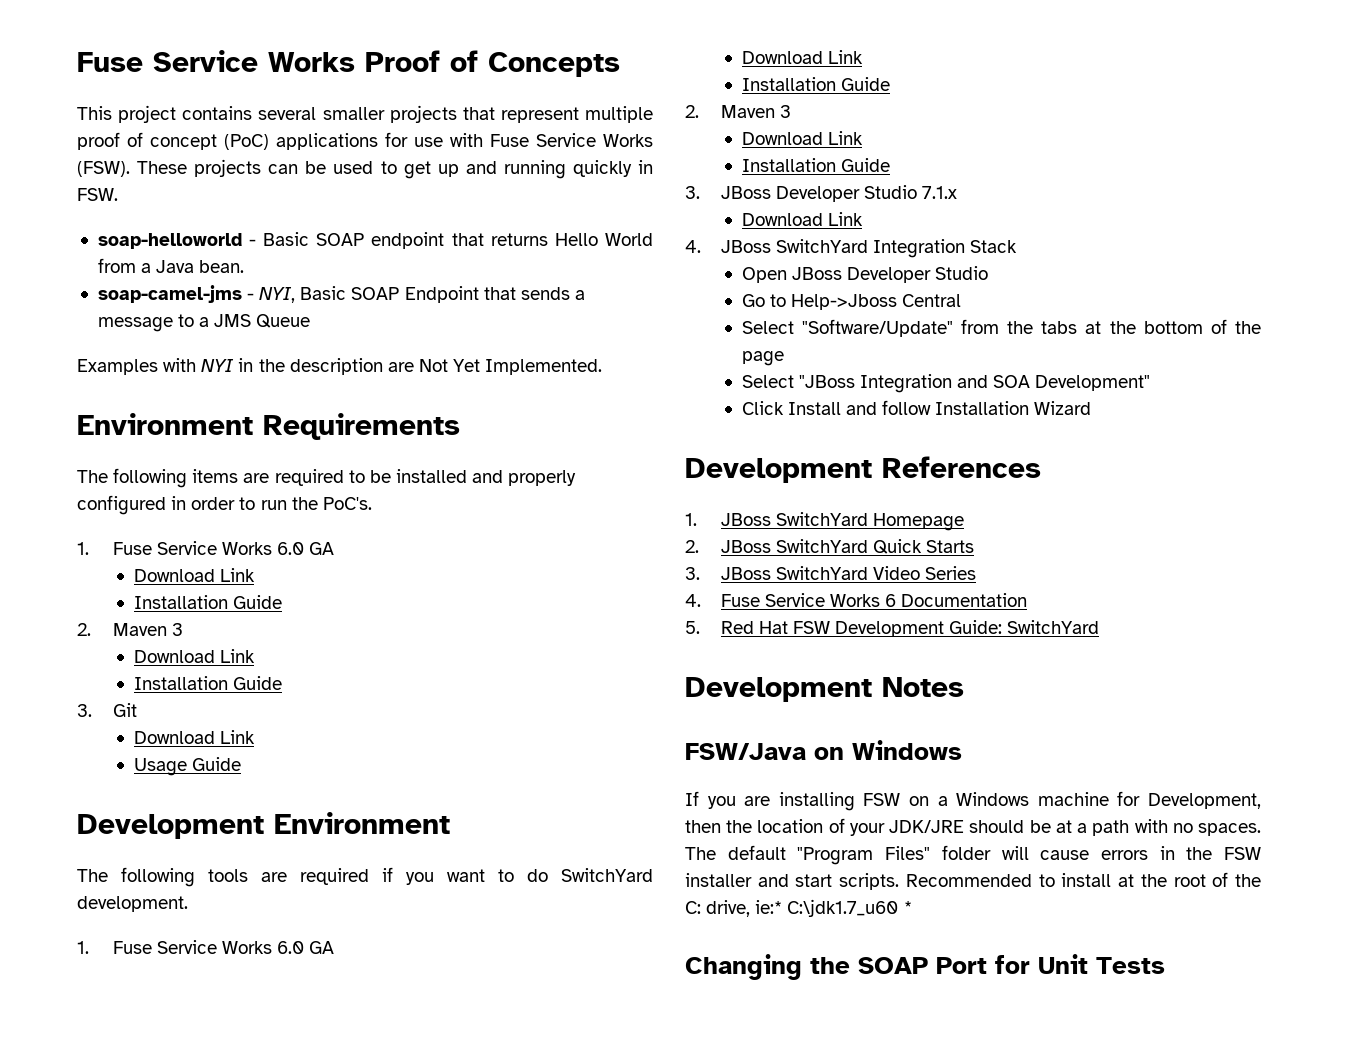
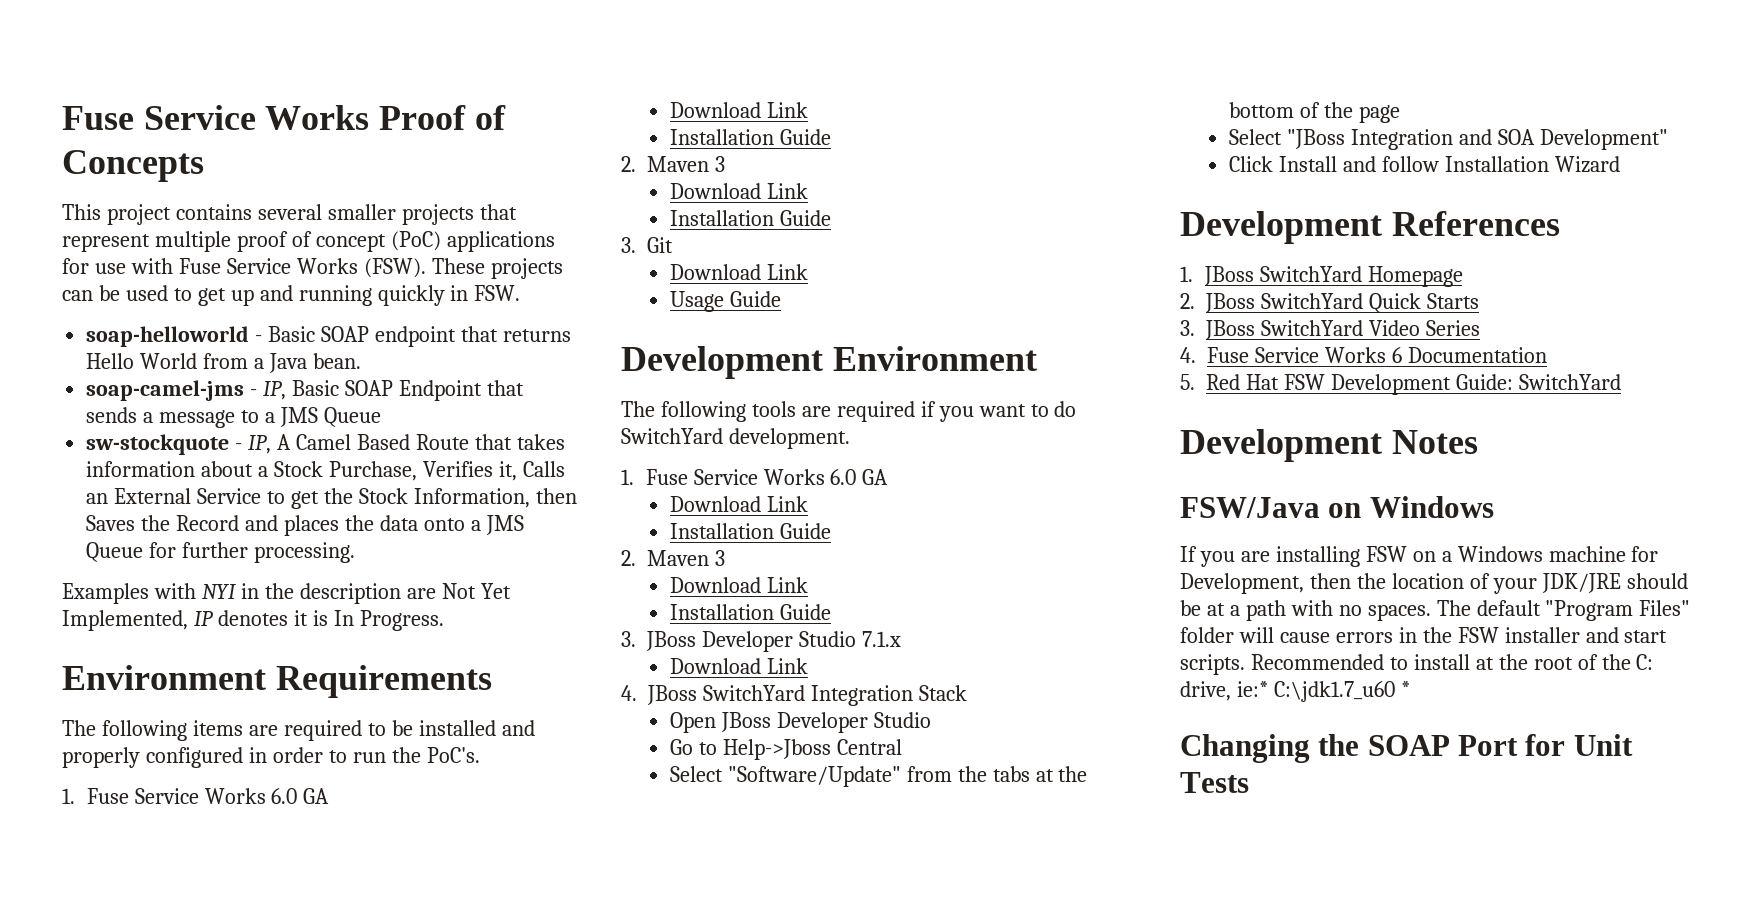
- soap-camel-jms - NYI, Basic SOAP Endpoint that sends a message to a JMS Queue
+ soap-camel-jms - IP, Basic SOAP Endpoint that sends a message to a JMS Queue
+ sw-stockquote - IP, A Camel Based Route that takes information about a Stock Purchase, Verifies it, Calls an External Service to get the Stock Information, then Saves the Record and places the data onto a JMS Queue for further processing.
- Examples with NYI in the description are Not Yet Implemented.
+ Examples with NYI in the description are Not Yet Implemented, IP denotes it is In Progress.

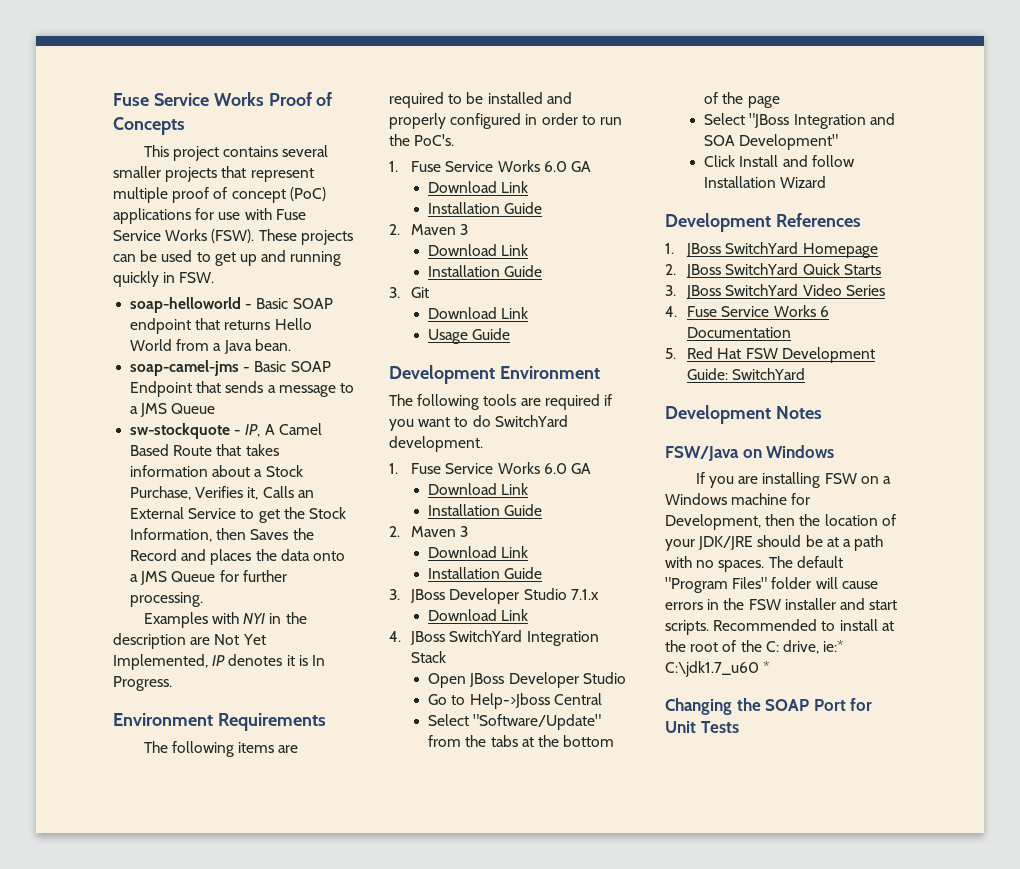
- soap-camel-jms - IP, Basic SOAP Endpoint that sends a message to a JMS Queue
+ soap-camel-jms - Basic SOAP Endpoint that sends a message to a JMS Queue

